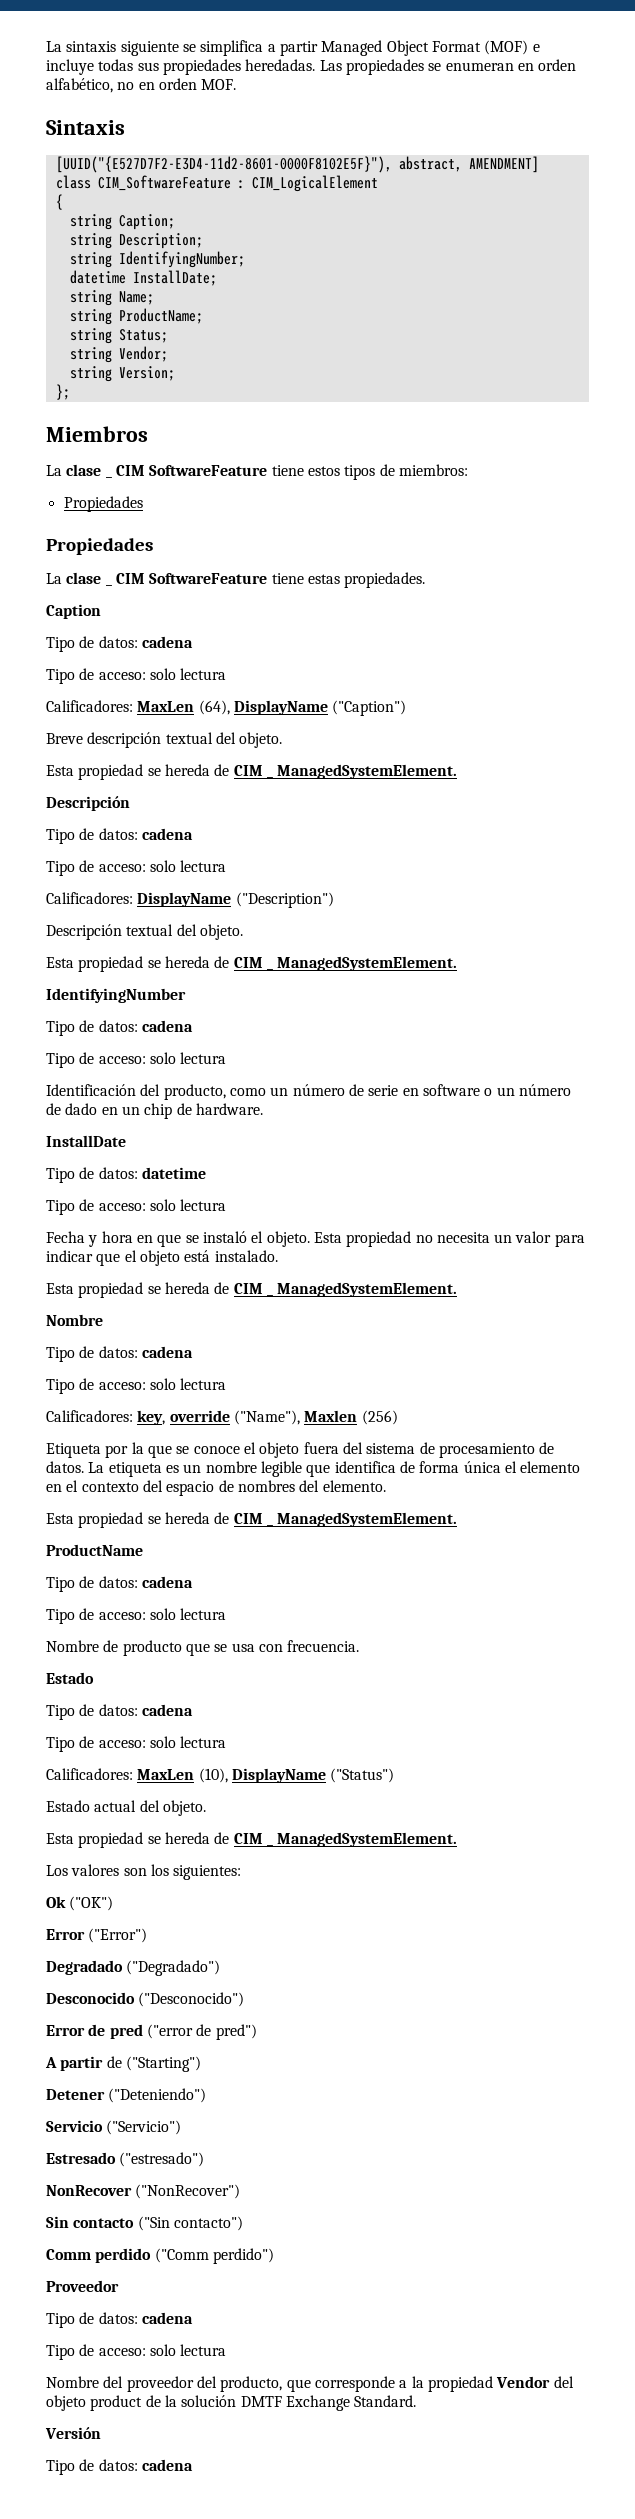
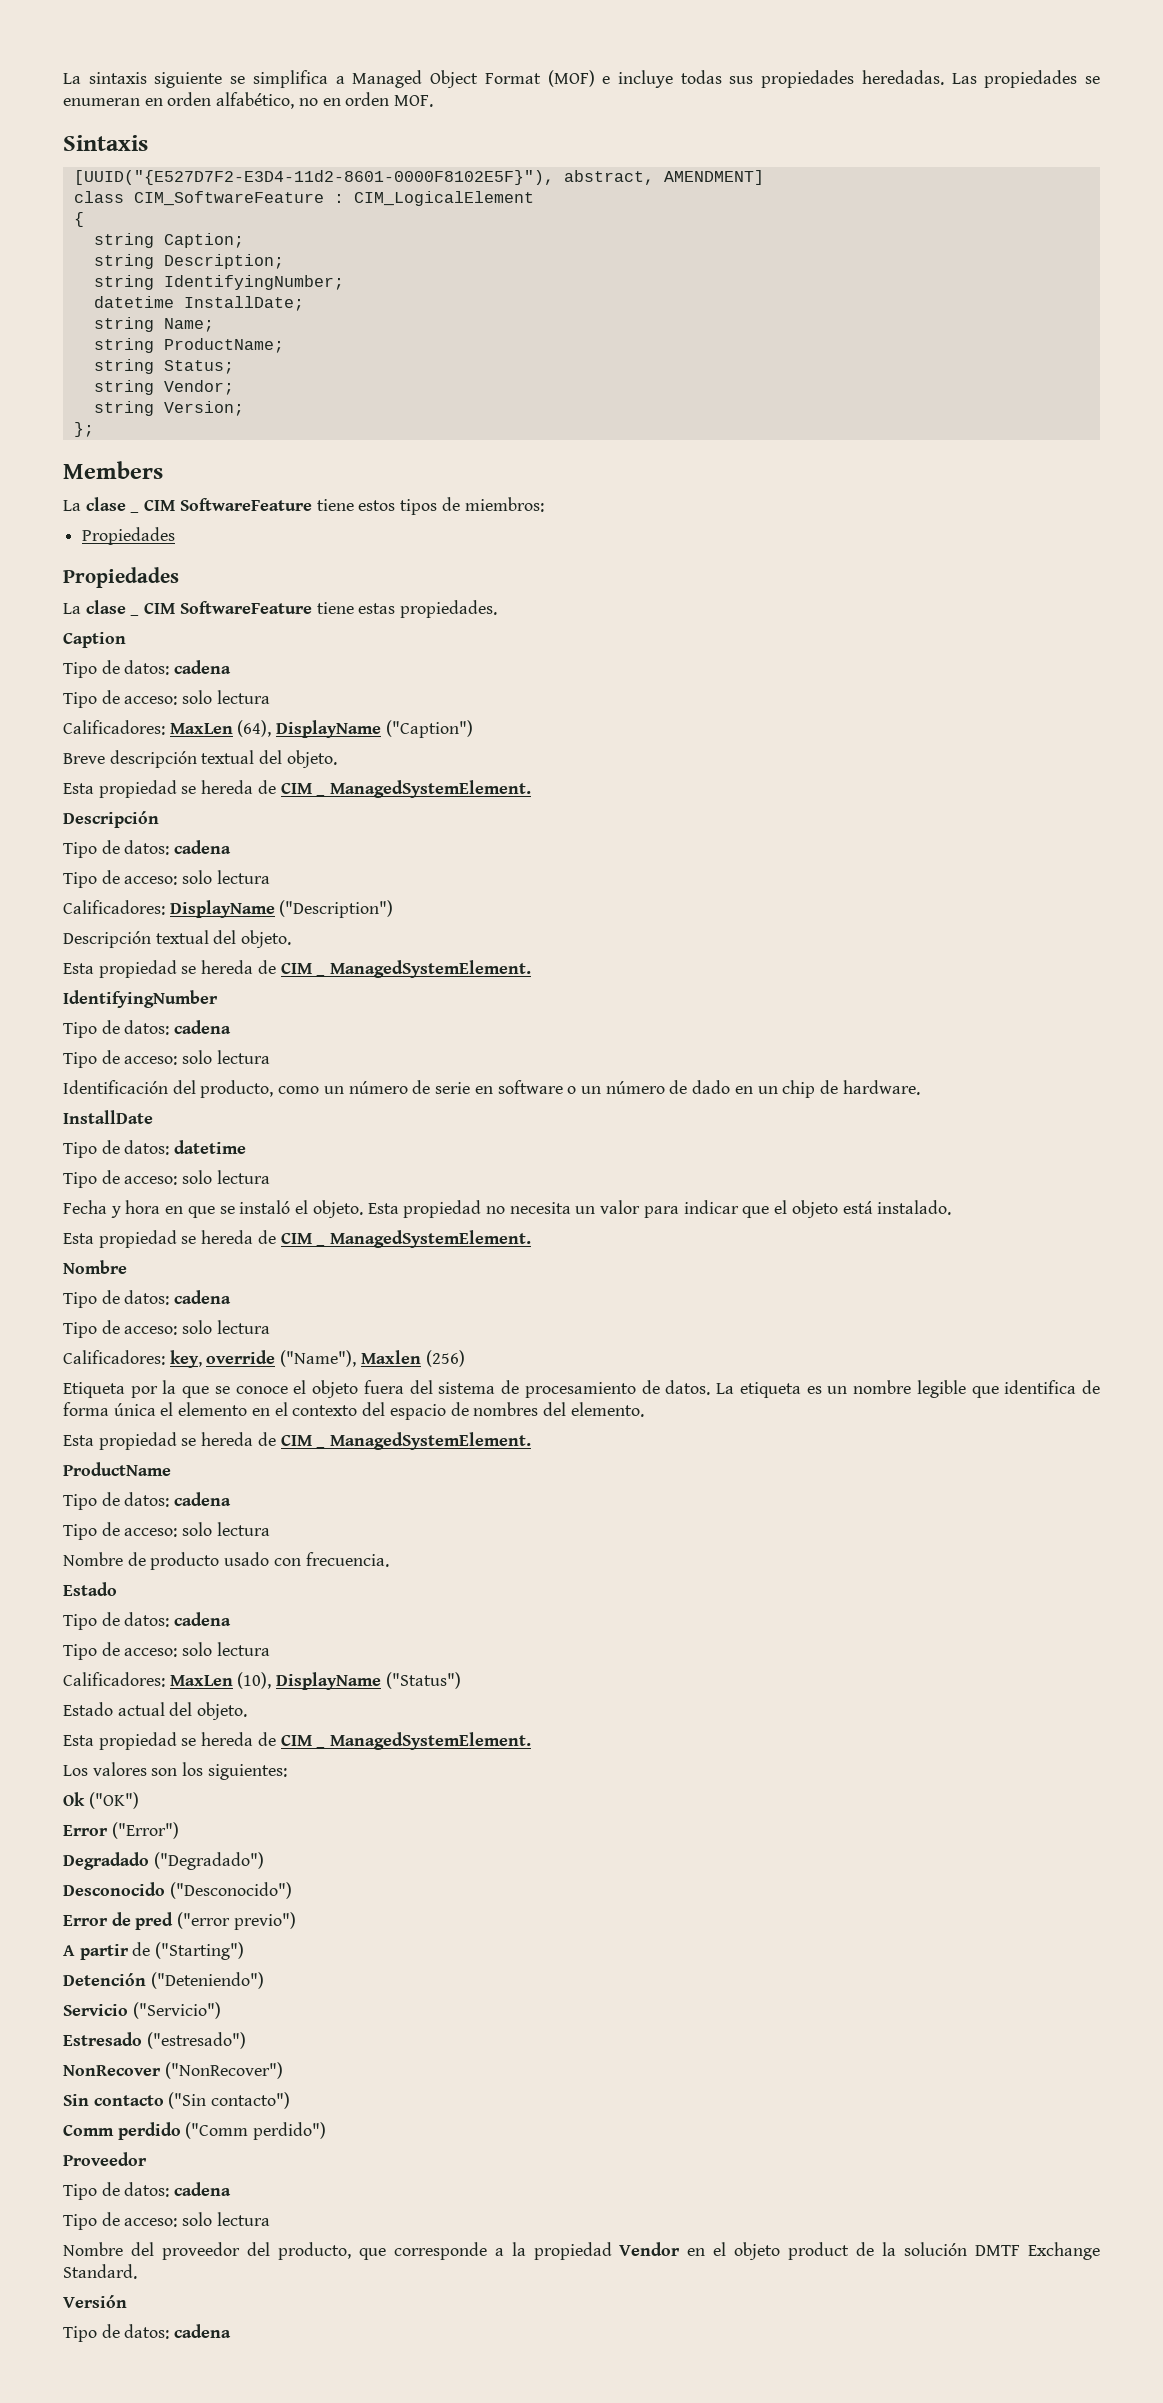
- La sintaxis siguiente se simplifica a partir Managed Object Format (MOF) e incluye todas sus propiedades heredadas.
+ La sintaxis siguiente se simplifica a Managed Object Format (MOF) e incluye todas sus propiedades heredadas.
- Miembros
+ Members
- Nombre de producto que se usa con frecuencia.
+ Nombre de producto usado con frecuencia.
- Error de pred ("error de pred")
+ Error de pred ("error previo")
- Detener ("Deteniendo")
+ Detención ("Deteniendo")
- Nombre del proveedor del producto, que corresponde a la propiedad Vendor del objeto product de la solución DMTF Exchange Standard.
+ Nombre del proveedor del producto, que corresponde a la propiedad Vendor en el objeto product de la solución DMTF Exchange Standard.

